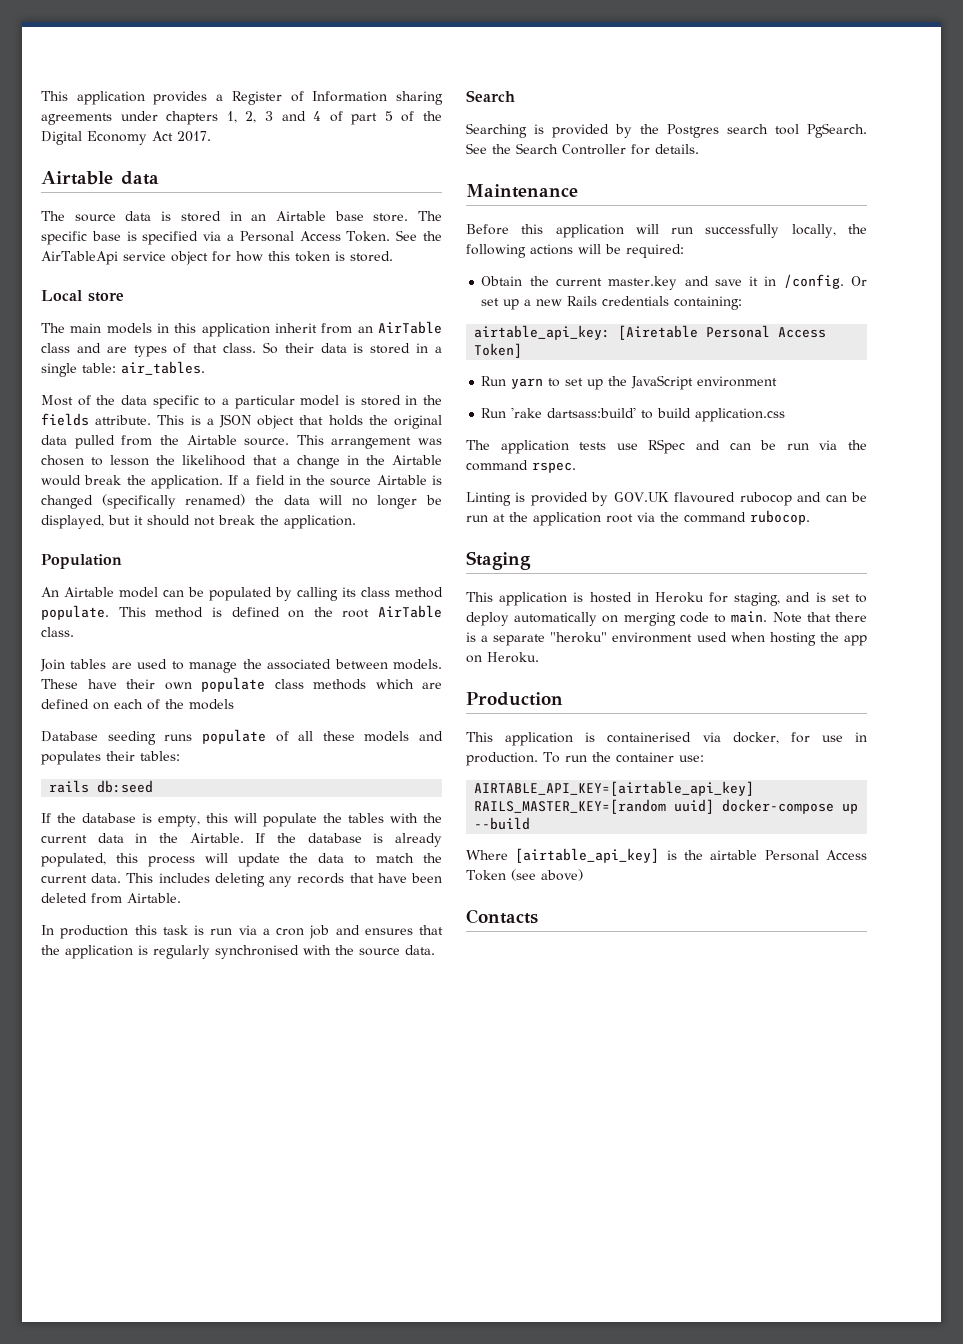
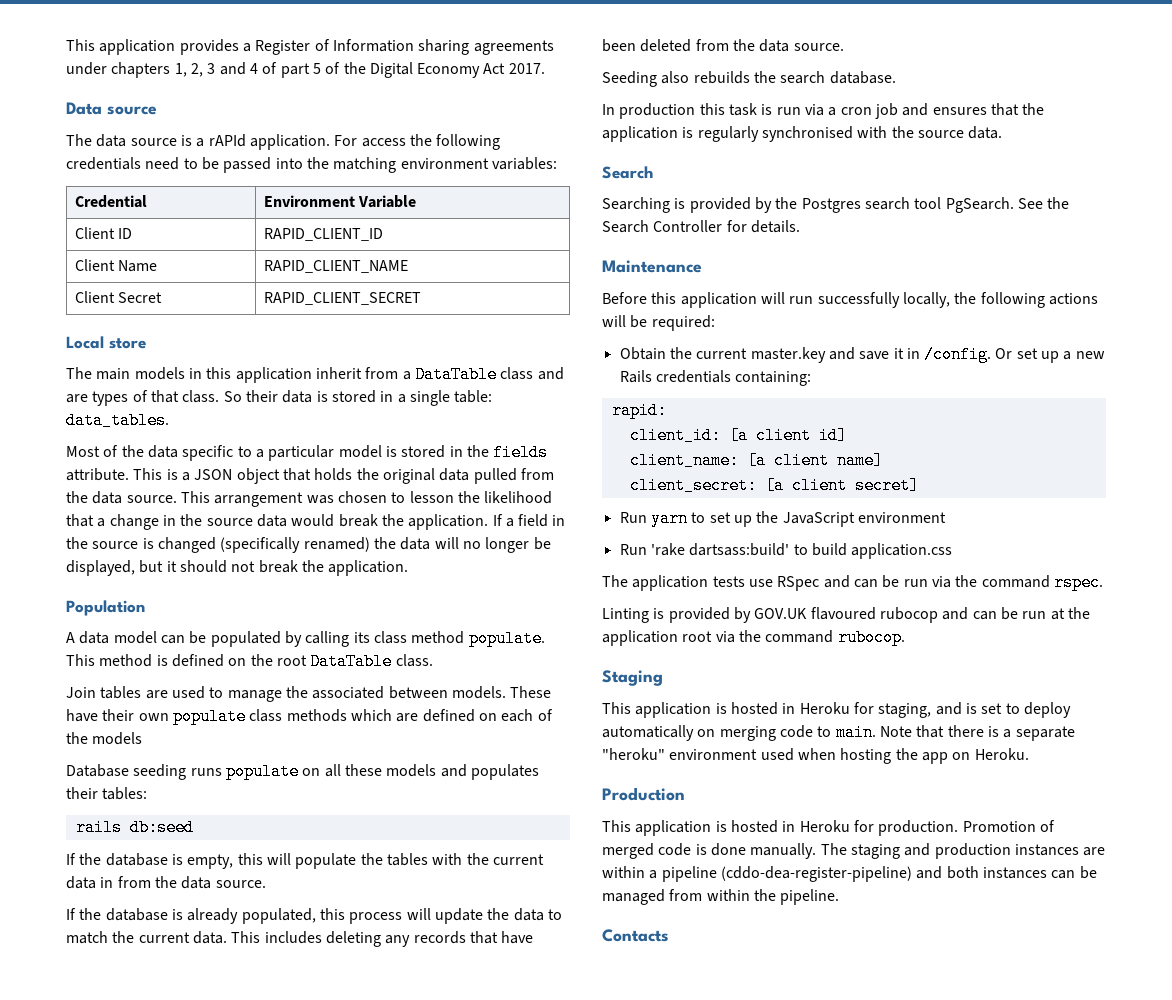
- Airtable data
- The source data is stored in an Airtable base store. The specific base is specified via a Personal Access Token. See the AirTableApi service object for how this token is stored.
+ Data source
+ The data source is a rAPId application. For access the following credentials need to be passed into the matching environment variables:
+ Credential | Environment Variable
+ Client ID | RAPID_CLIENT_ID
+ Client Name | RAPID_CLIENT_NAME
+ Client Secret | RAPID_CLIENT_SECRET
- The main models in this application inherit from an AirTable class and are types of that class.
+ The main models in this application inherit from a DataTable class and are types of that class.
- So their data is stored in a single table: air_tables.
+ So their data is stored in a single table: data_tables.
- This is a JSON object that holds the original data pulled from the Airtable source.
+ This is a JSON object that holds the original data pulled from the data source.
- This arrangement was chosen to lesson the likelihood that a change in the Airtable would break the application.
+ This arrangement was chosen to lesson the likelihood that a change in the source data would break the application.
- If a field in the source Airtable is changed (specifically renamed) the data will no longer be displayed, but it should not break the application.
+ If a field in the source is changed (specifically renamed) the data will no longer be displayed, but it should not break the application.
- An Airtable model can be populated by calling its class method populate.
+ A data model can be populated by calling its class method populate.
- This method is defined on the root AirTable class.
+ This method is defined on the root DataTable class.
- Database seeding runs populate of all these models and populates their tables:
+ Database seeding runs populate on all these models and populates their tables:
- If the database is empty, this will populate the tables with the current data in the Airtable. If the database is already populated, this process will update the data to match the current data.
+ If the database is empty, this will populate the tables with the current data in from the data source.
+ If the database is already populated, this process will update the data to match the current data.
- This includes deleting any records that have been deleted from Airtable.
+ This includes deleting any records that have been deleted from the data source.
+ Seeding also rebuilds the search database.
- airtable_api_key: [Airetable Personal Access Token]
+ rapid:
+ client_id: [a client id]
+ client_name: [a client name]
+ client_secret: [a client secret]
- This application is containerised via docker, for use in production. To run the container use:
- AIRTABLE_API_KEY=[airtable_api_key] RAILS_MASTER_KEY=[random uuid] docker-compose up --build
- Where [airtable_api_key] is the airtable Personal Access Token (see above)
+ This application is hosted in Heroku for production. Promotion of merged code is done manually. The staging and production instances are within a pipeline (cddo-dea-register-pipeline) and both instances can be managed from within the pipeline.

